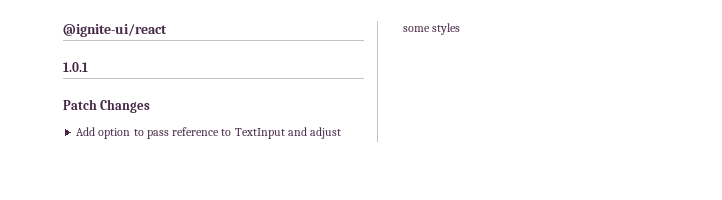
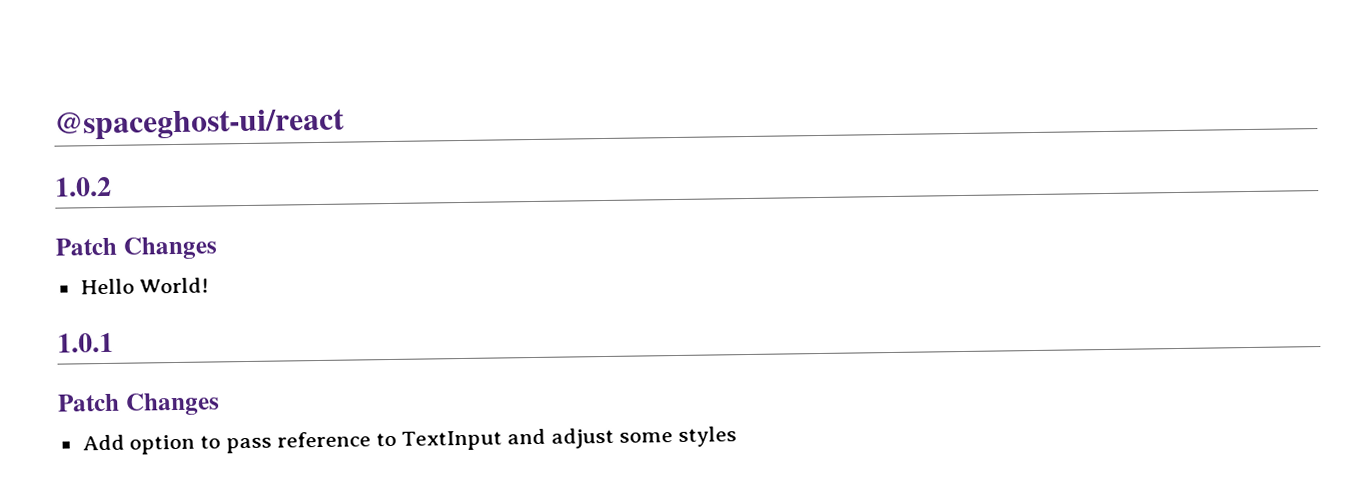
- @ignite-ui/react
+ @spaceghost-ui/react
+ 1.0.2
+ Patch Changes
+ Hello World!

